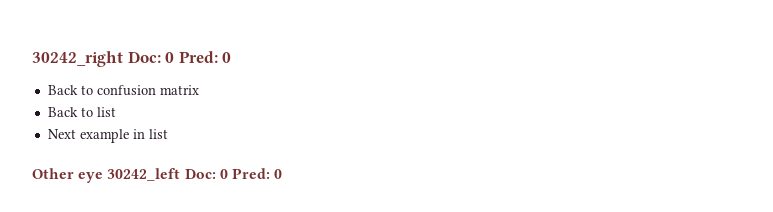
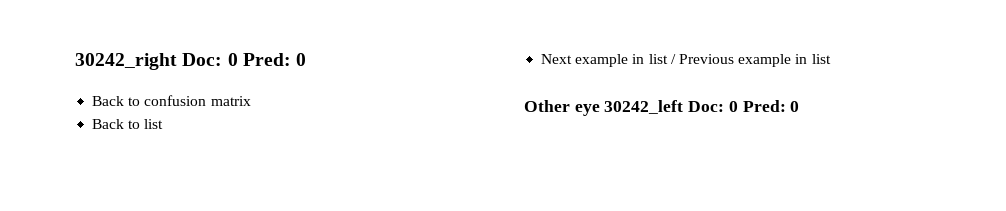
- Next example in list
+ Next example in list / Previous example in list

